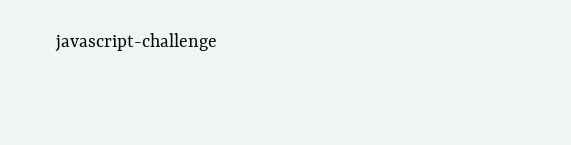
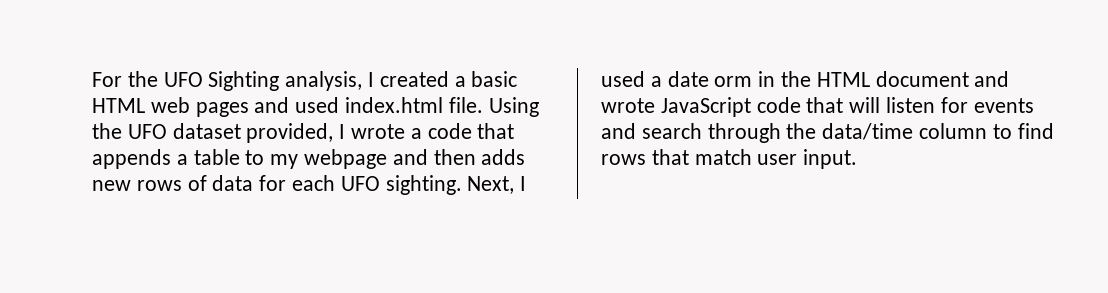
- javascript-challenge
+ For the UFO Sighting analysis, I created a basic HTML web pages and used index.html file. Using the UFO dataset provided, I wrote a code that appends a table to my webpage and then adds new rows of data for each UFO sighting. Next, I used a date orm in the HTML document and wrote JavaScript code that will listen for events and search through the data/time column to find rows that match user input.

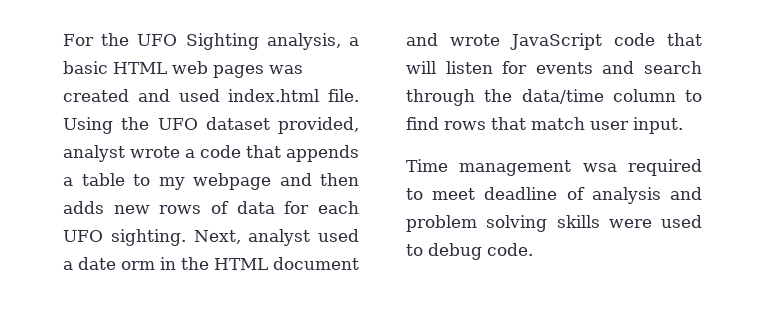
- For the UFO Sighting analysis, I created a basic HTML web pages and used index.html file.
+ For the UFO Sighting analysis, a basic HTML web pages was created and used index.html file.
- Using the UFO dataset provided, I wrote a code that appends a table to my webpage and then adds new rows of data for each UFO sighting.
+ Using the UFO dataset provided, analyst wrote a code that appends a table to my webpage and then adds new rows of data for each UFO sighting.
- Next, I used a date orm in the HTML document and wrote JavaScript code that will listen for events and search through the data/time column to find rows that match user input.
+ Next, analyst used a date orm in the HTML document and wrote JavaScript code that will listen for events and search through the data/time column to find rows that match user input.
+ Time management wsa required to meet deadline of analysis and problem solving skills were used to debug code.

